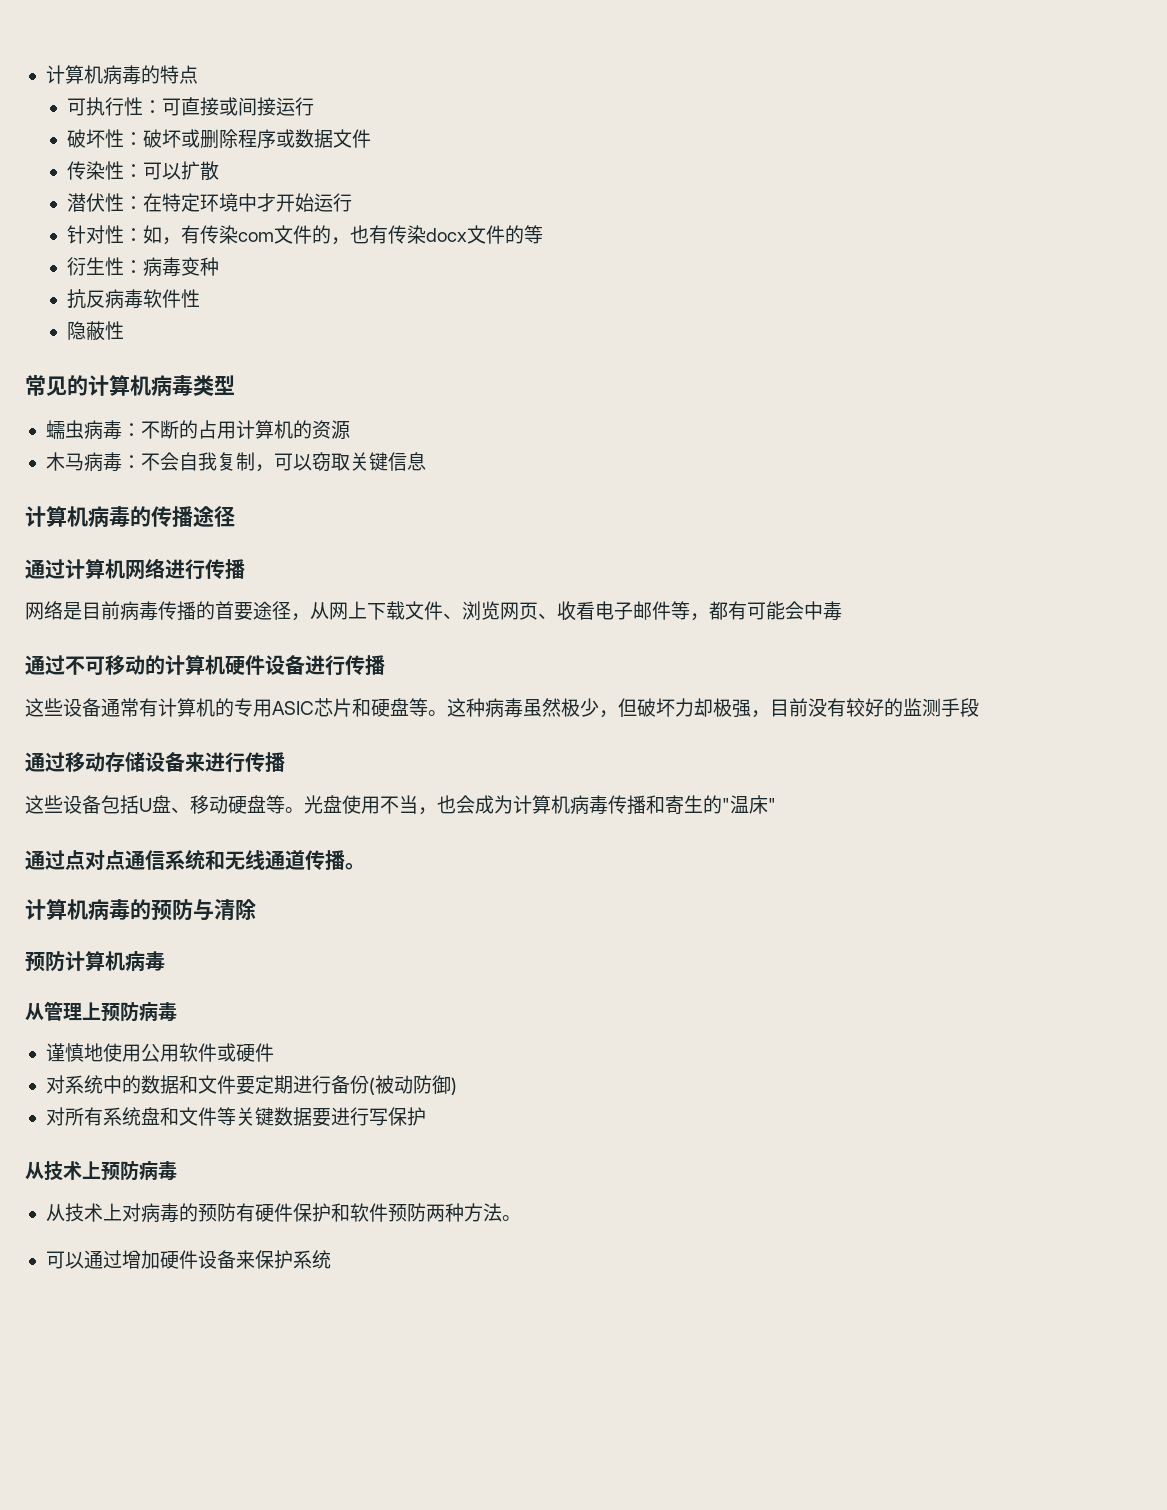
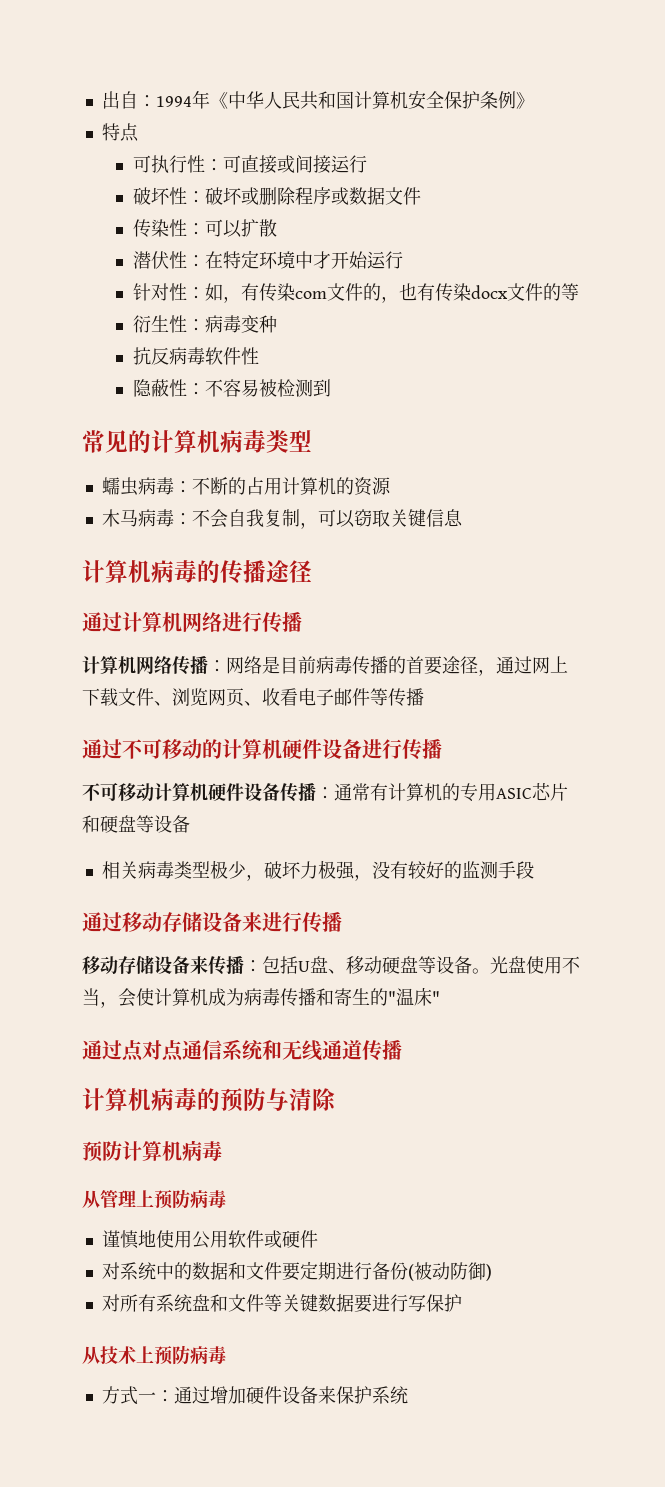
- 计算机病毒的特点
+ 出自：1994年《中华人民共和国计算机安全保护条例》
+ 特点
- 隐蔽性
+ 隐蔽性：不容易被检测到
- 网络是目前病毒传播的首要途径，从网上下载文件、浏览网页、收看电子邮件等，都有可能会中毒
+ 计算机网络传播：网络是目前病毒传播的首要途径，通过网上下载文件、浏览网页、收看电子邮件等传播
- 这些设备通常有计算机的专用ASIC芯片和硬盘等。这种病毒虽然极少，但破坏力却极强，目前没有较好的监测手段
+ 不可移动计算机硬件设备传播：通常有计算机的专用ASIC芯片和硬盘等设备
+ 相关病毒类型极少，破坏力极强，没有较好的监测手段
- 这些设备包括U盘、移动硬盘等。
+ 移动存储设备来传播：包括U盘、移动硬盘等设备。
- 光盘使用不当，也会成为计算机病毒传播和寄生的"温床"
+ 光盘使用不当，会使计算机成为病毒传播和寄生的"温床"
- 通过点对点通信系统和无线通道传播。
+ 通过点对点通信系统和无线通道传播
- 从技术上对病毒的预防有硬件保护和软件预防两种方法。
- 可以通过增加硬件设备来保护系统
+ 方式一：通过增加硬件设备来保护系统

